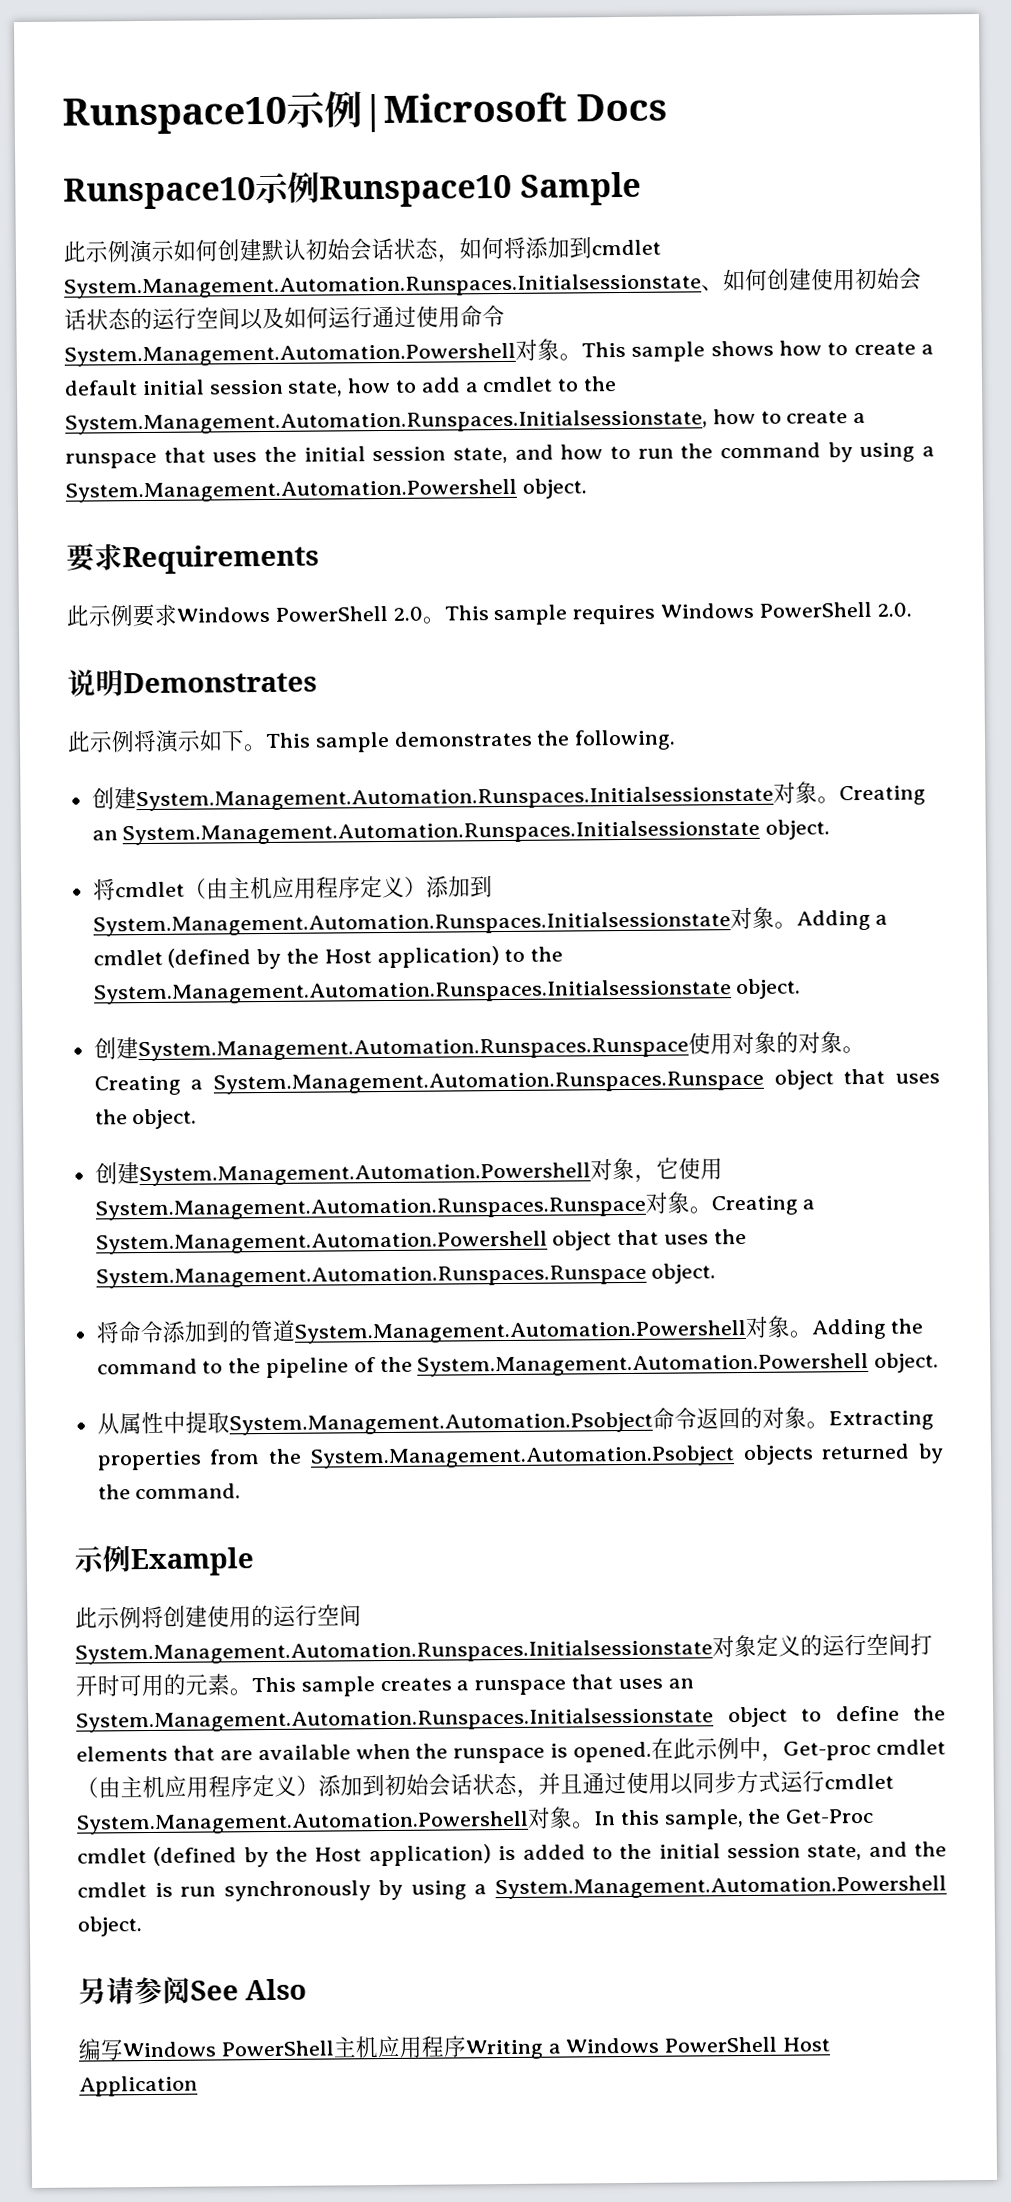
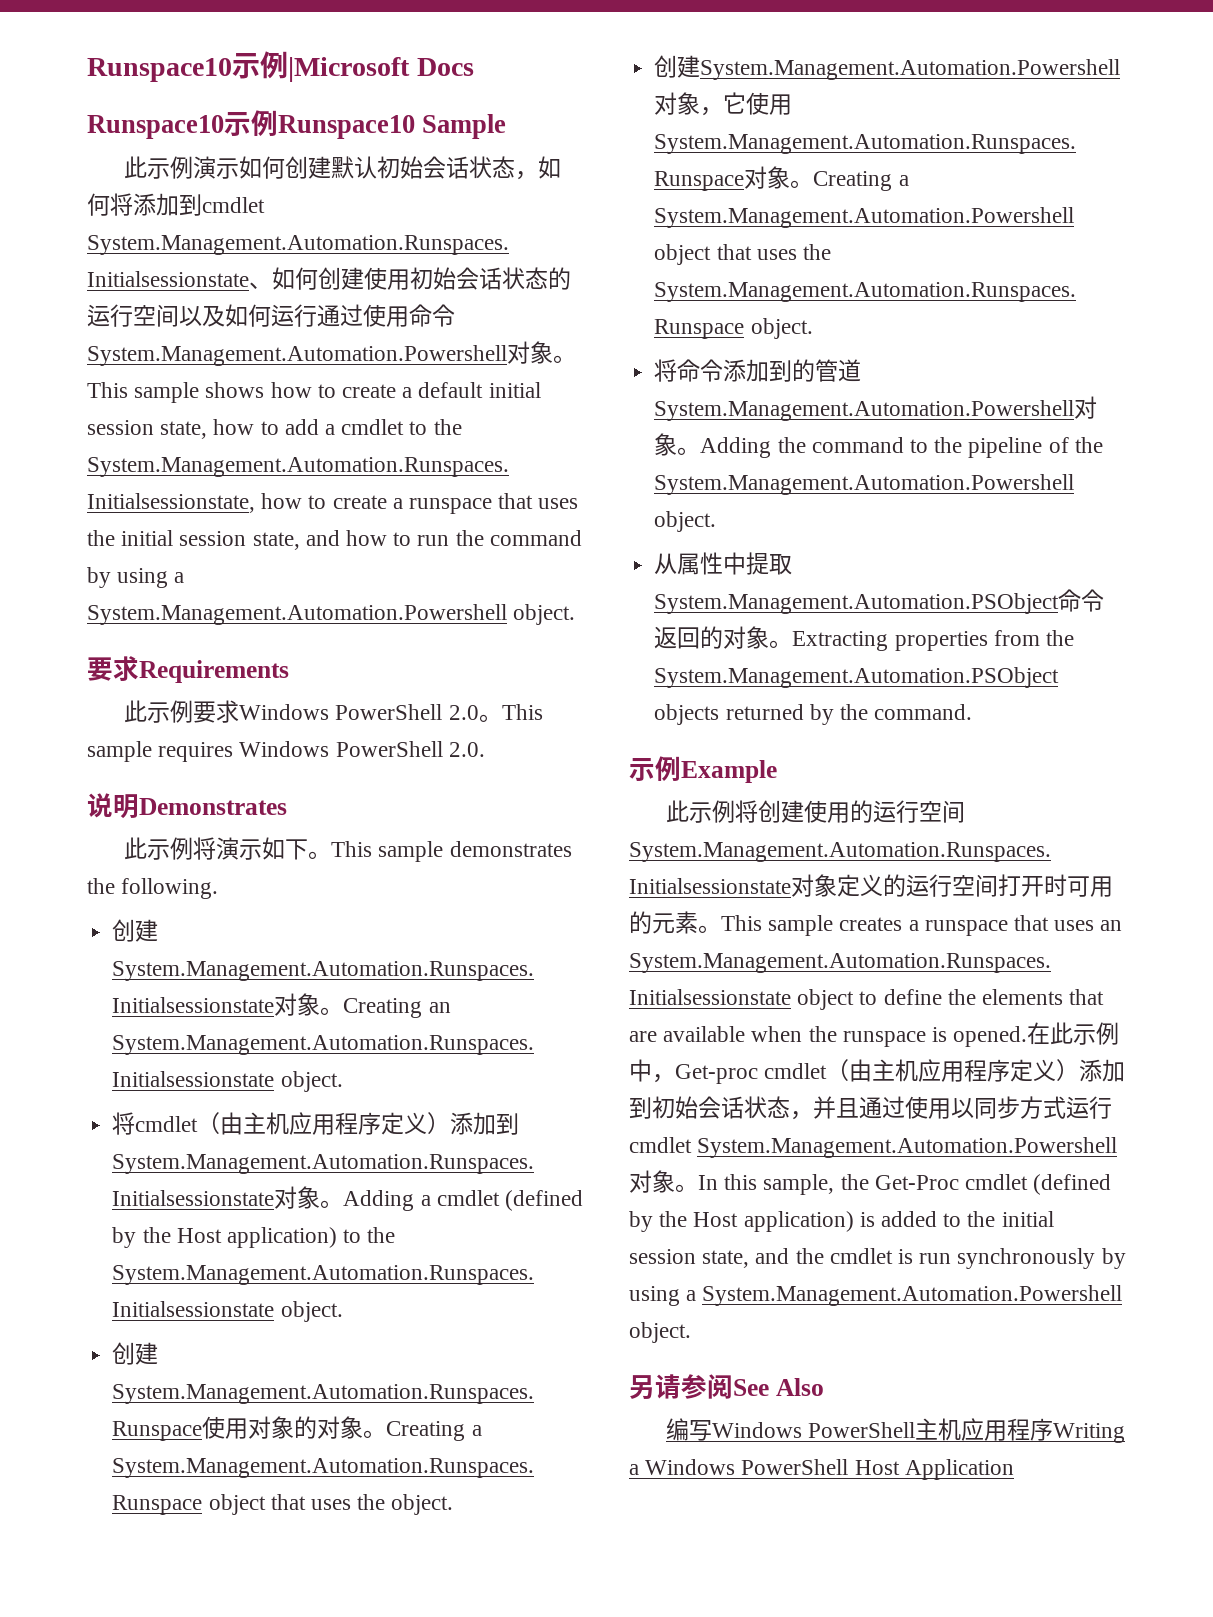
- 从属性中提取System.Management.Automation.Psobject命令返回的对象。
+ 从属性中提取System.Management.Automation.PSObject命令返回的对象。
- Extracting properties from the System.Management.Automation.Psobject objects returned by the command.
+ Extracting properties from the System.Management.Automation.PSObject objects returned by the command.

